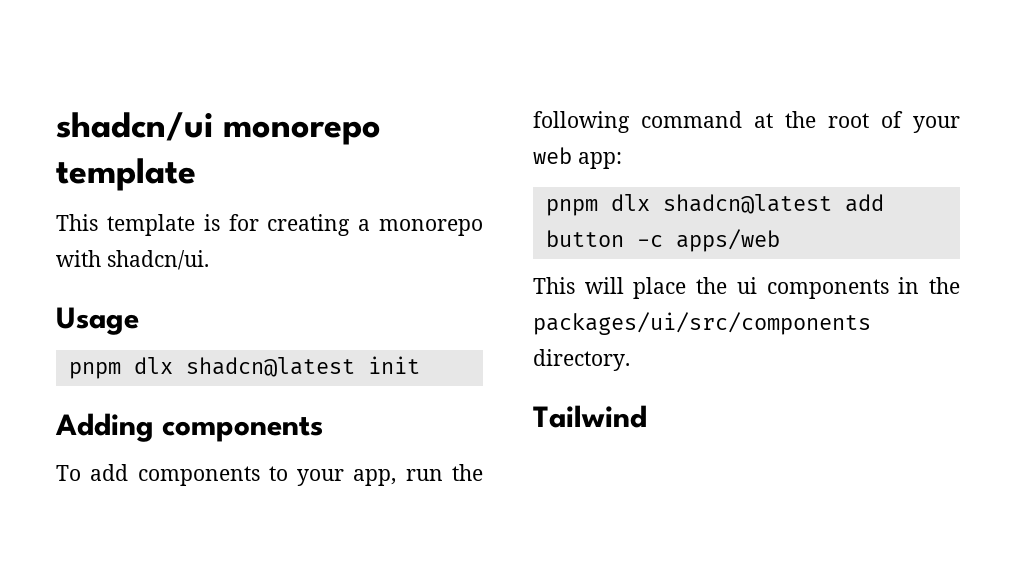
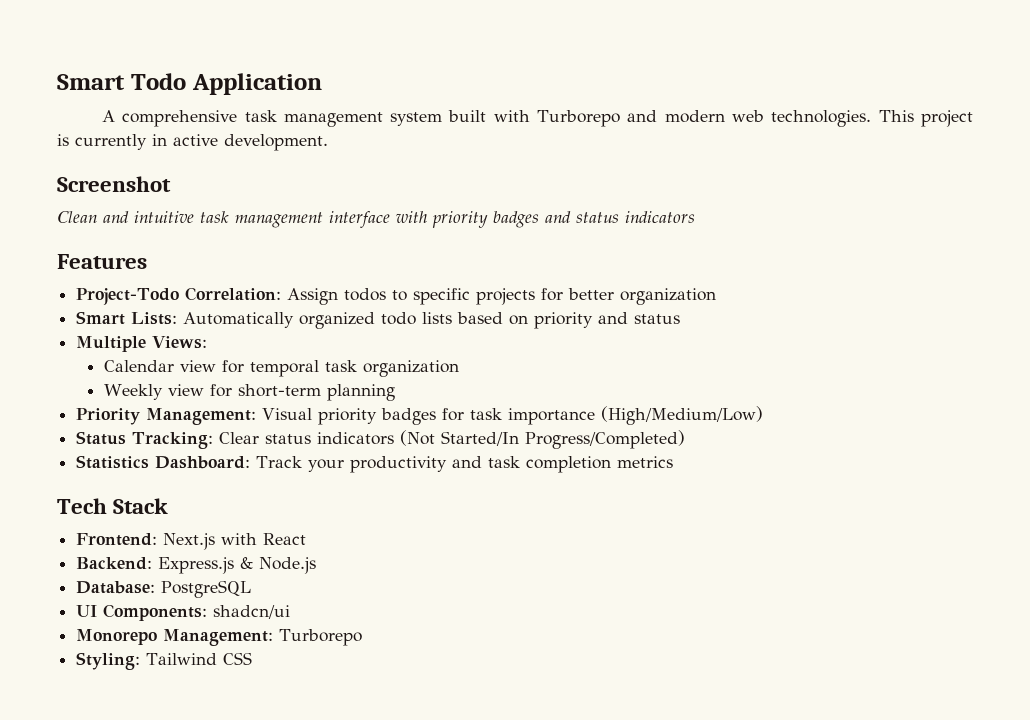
- shadcn/ui monorepo template
- This template is for creating a monorepo with shadcn/ui.
- Usage
- pnpm dlx shadcn@latest init
- Adding components
- To add components to your app, run the following command at the root of your web app:
- pnpm dlx shadcn@latest add button -c apps/web
- This will place the ui components in the packages/ui/src/components directory.
- Tailwind
+ Smart Todo Application
+ A comprehensive task management system built with Turborepo and modern web technologies. This project is currently in active development.
+ Screenshot
+ Clean and intuitive task management interface with priority badges and status indicators
+ Features
+ Project-Todo Correlation: Assign todos to specific projects for better organization
+ Smart Lists: Automatically organized todo lists based on priority and status
+ Multiple Views:
+ Calendar view for temporal task organization
+ Weekly view for short-term planning
+ Priority Management: Visual priority badges for task importance (High/Medium/Low)
+ Status Tracking: Clear status indicators (Not Started/In Progress/Completed)
+ Statistics Dashboard: Track your productivity and task completion metrics
+ Tech Stack
+ Frontend: Next.js with React
+ Backend: Express.js & Node.js
+ Database: PostgreSQL
+ UI Components: shadcn/ui
+ Monorepo Management: Turborepo
+ Styling: Tailwind CSS

